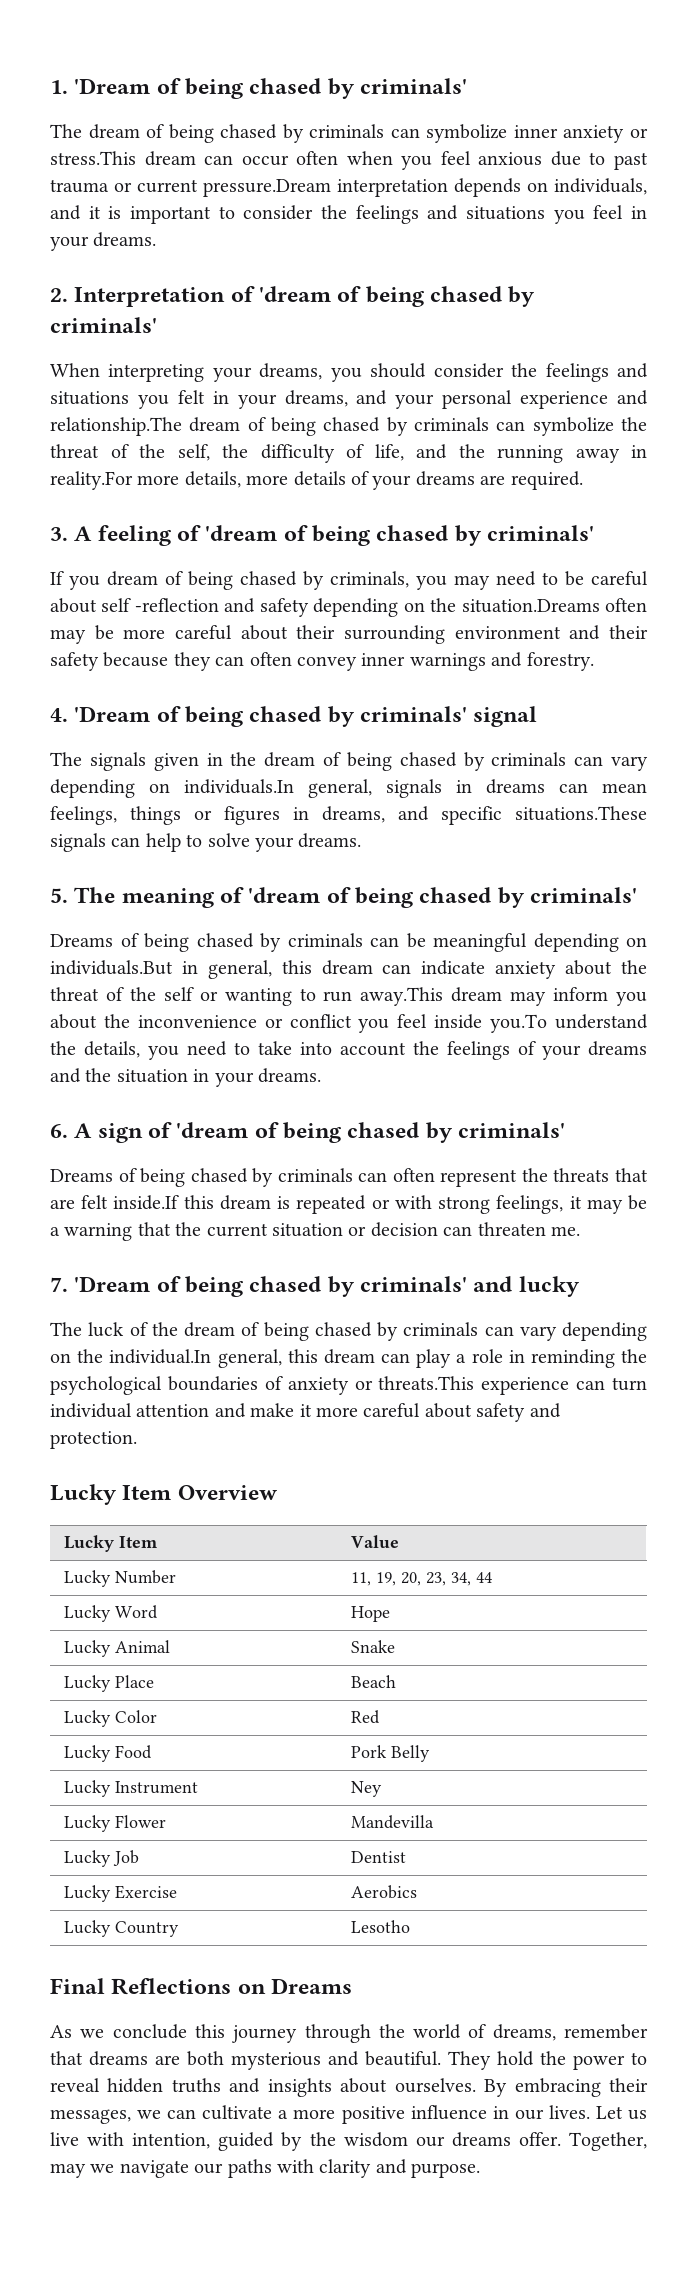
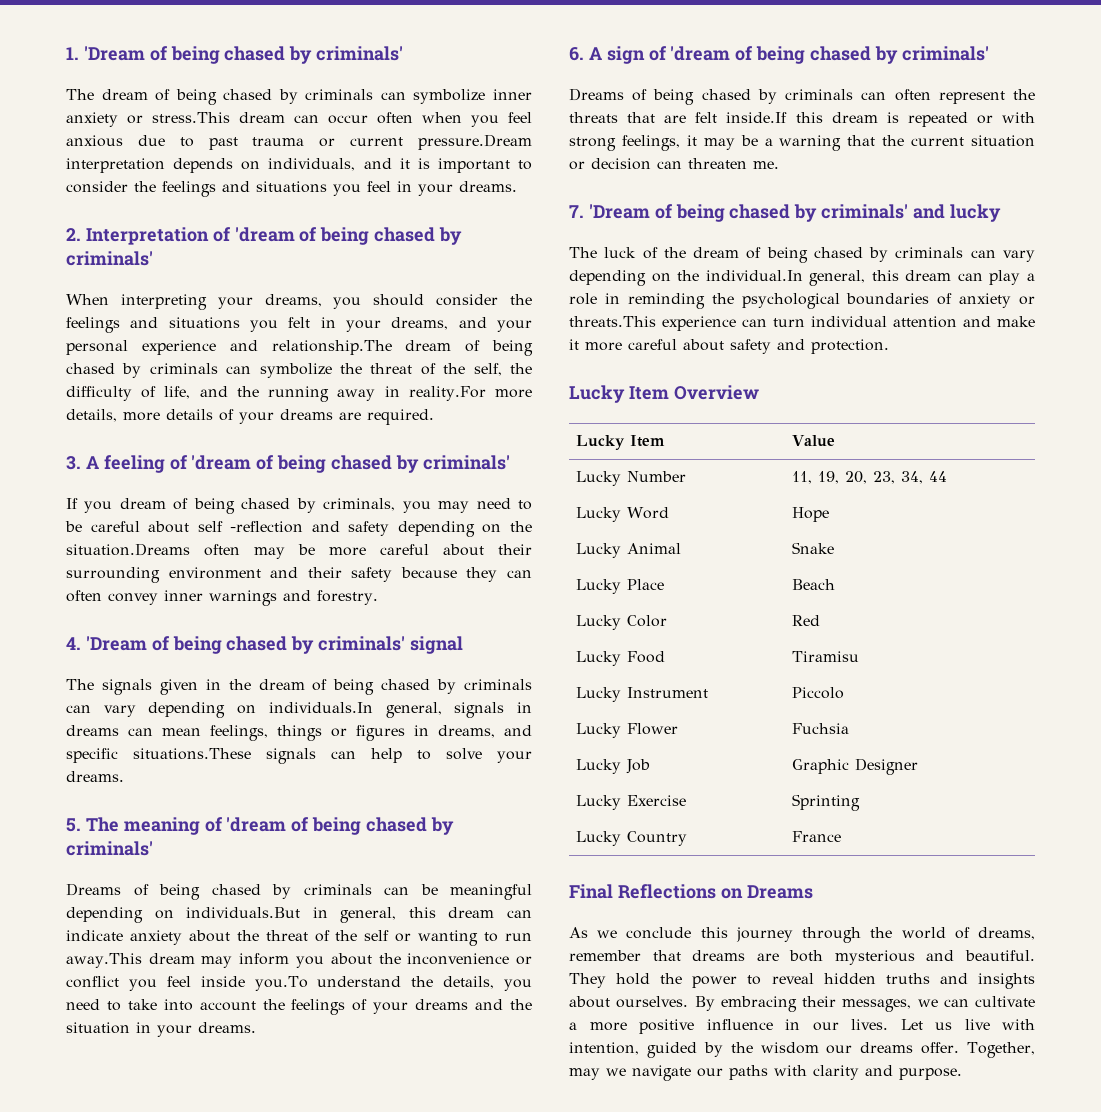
- Lucky Food | Pork Belly
+ Lucky Food | Tiramisu
- Lucky Instrument | Ney
+ Lucky Instrument | Piccolo
- Lucky Flower | Mandevilla
+ Lucky Flower | Fuchsia
- Lucky Job | Dentist
+ Lucky Job | Graphic Designer
- Lucky Exercise | Aerobics
+ Lucky Exercise | Sprinting
- Lucky Country | Lesotho
+ Lucky Country | France

